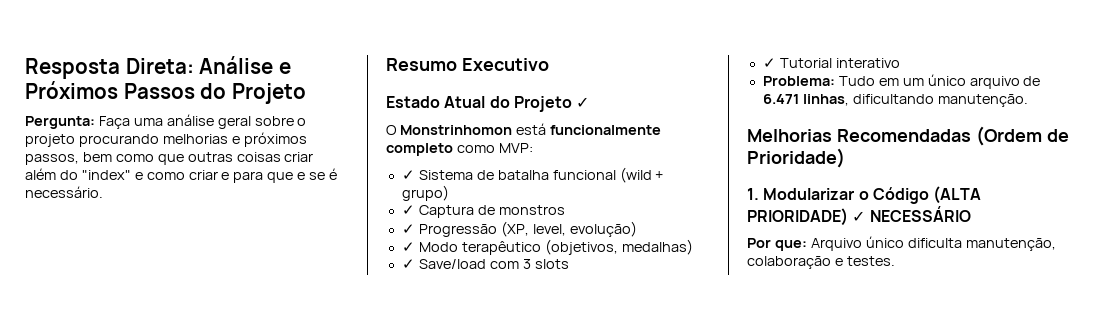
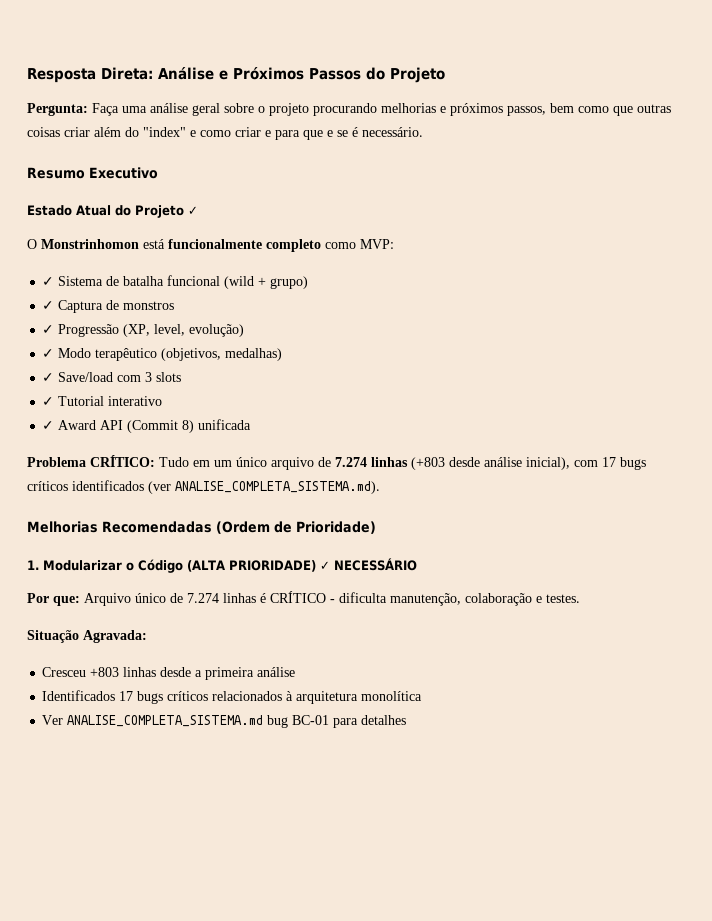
- Problema: Tudo em um único arquivo de 6.471 linhas, dificultando manutenção.
+ ✓ Award API (Commit 8) unificada
+ Problema CRÍTICO: Tudo em um único arquivo de 7.274 linhas (+803 desde análise inicial), com 17 bugs críticos identificados (ver ANALISE_COMPLETA_SISTEMA.md).
- Por que: Arquivo único dificulta manutenção, colaboração e testes.
+ Por que: Arquivo único de 7.274 linhas é CRÍTICO - dificulta manutenção, colaboração e testes.
+ Situação Agravada:
+ Cresceu +803 linhas desde a primeira análise
+ Identificados 17 bugs críticos relacionados à arquitetura monolítica
+ Ver ANALISE_COMPLETA_SISTEMA.md bug BC-01 para detalhes

